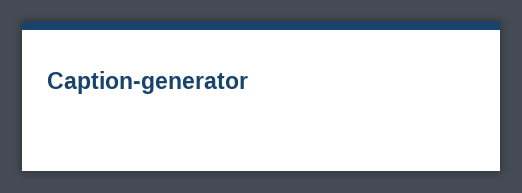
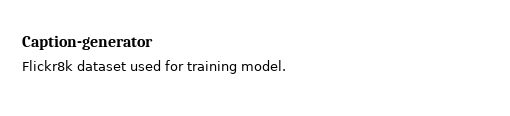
+ Flickr8k dataset used for training model.

